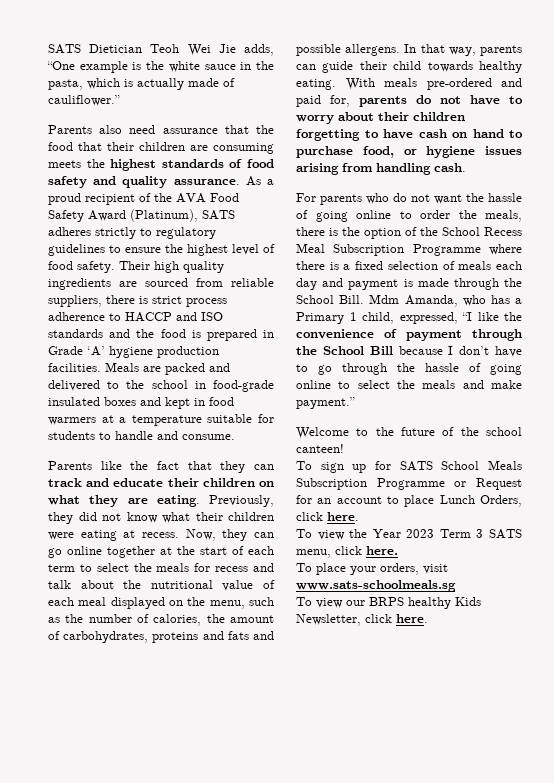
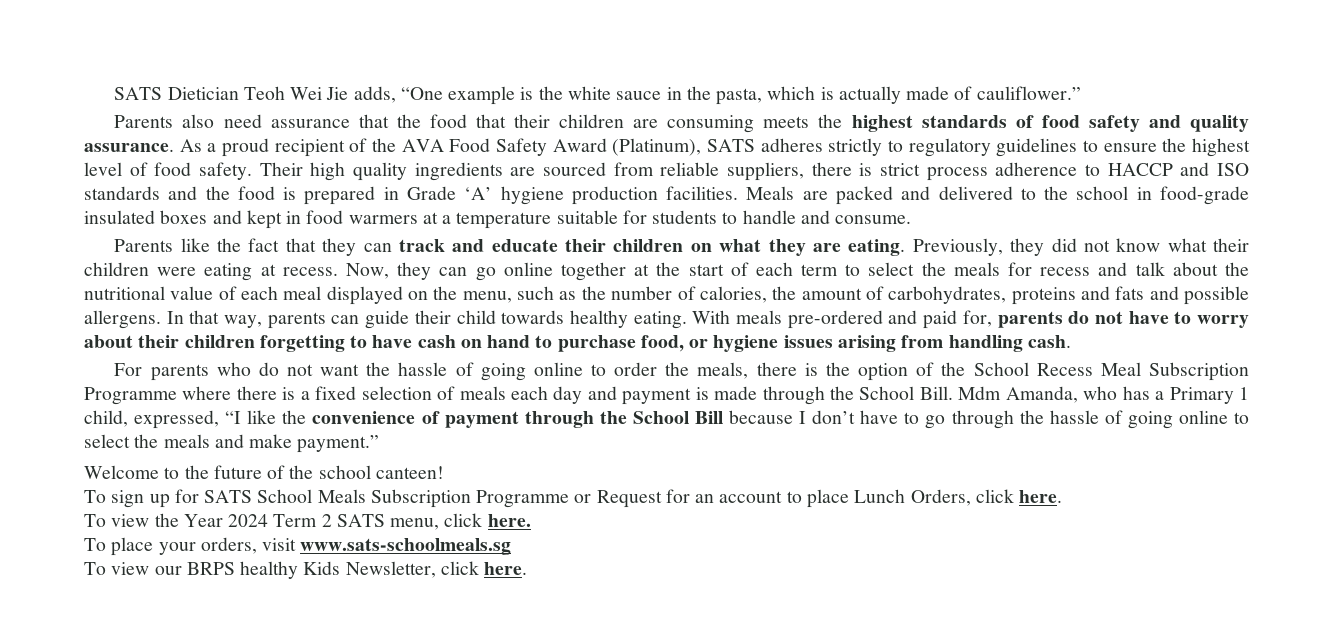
- To view the Year 2023 Term 3 SATS menu, click here.
+ To view the Year 2024 Term 2 SATS menu, click here.

